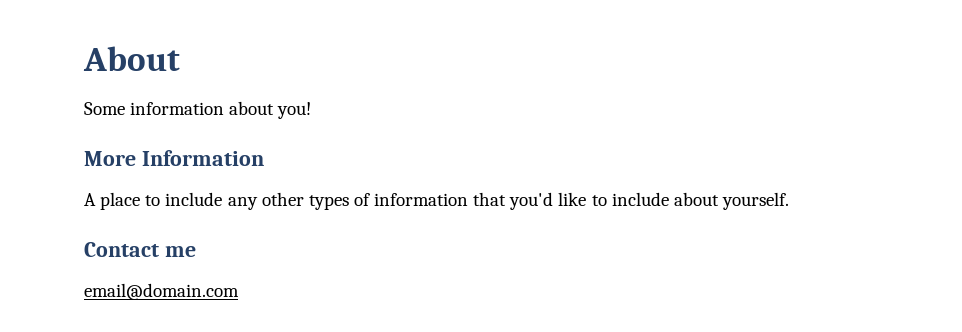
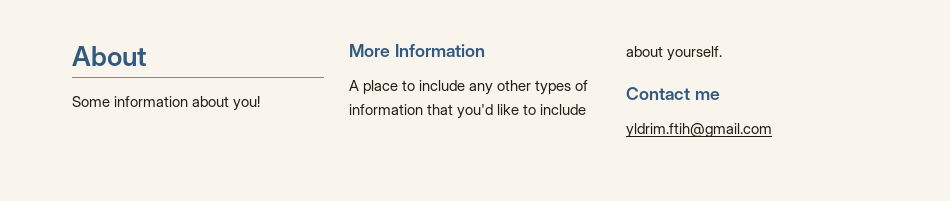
- email@domain.com
+ yldrim.ftih@gmail.com

